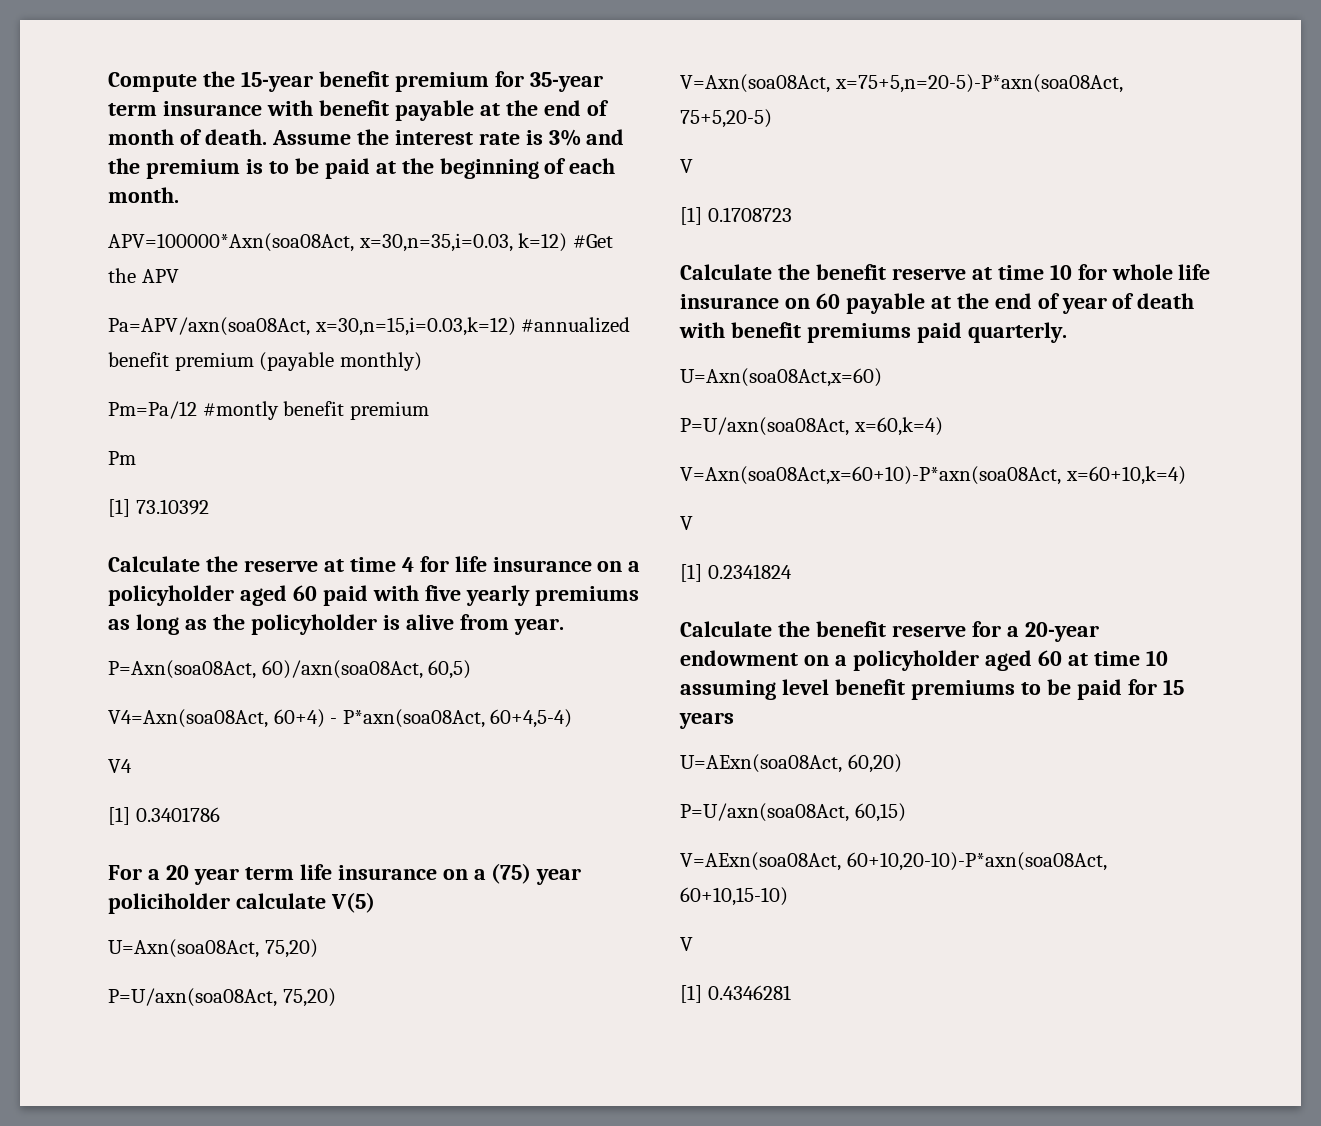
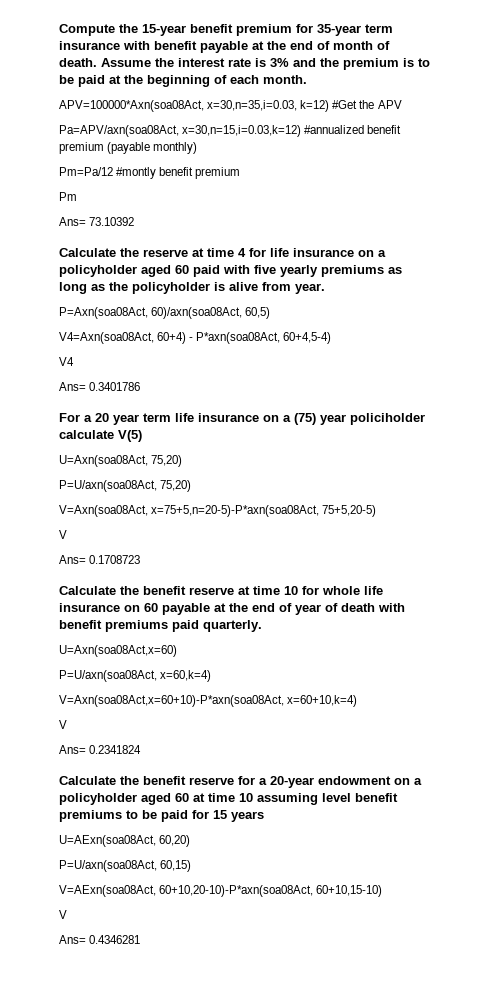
- [1] 73.10392
+ Ans= 73.10392
- [1] 0.3401786
+ Ans= 0.3401786
- [1] 0.1708723
+ Ans= 0.1708723
- [1] 0.2341824
+ Ans= 0.2341824
- [1] 0.4346281
+ Ans= 0.4346281

